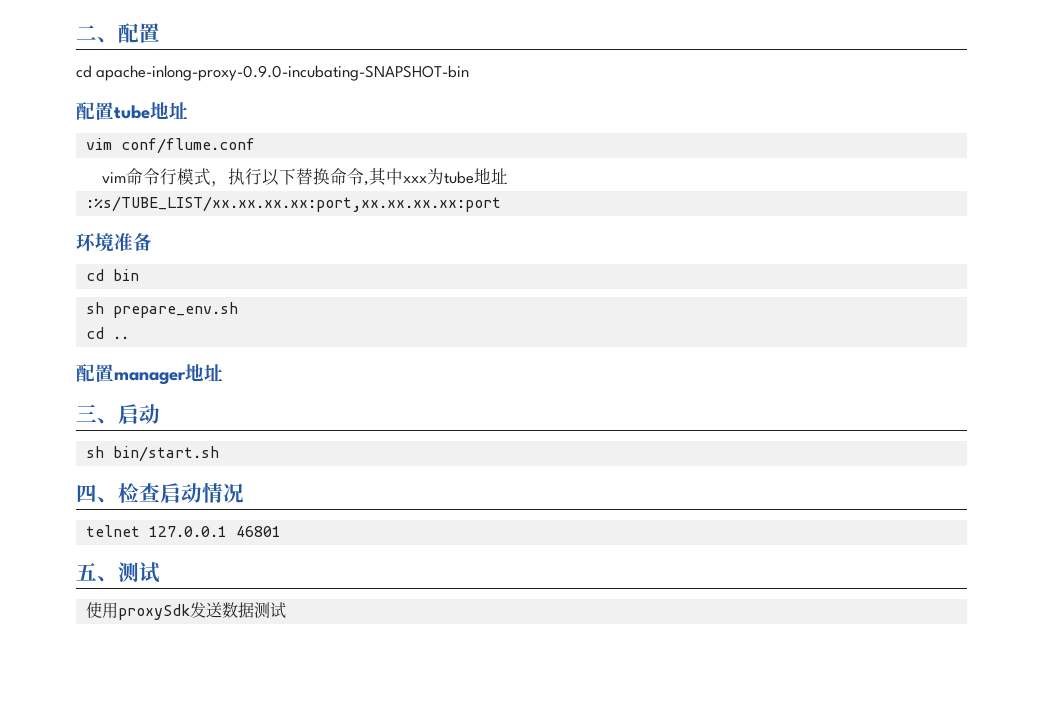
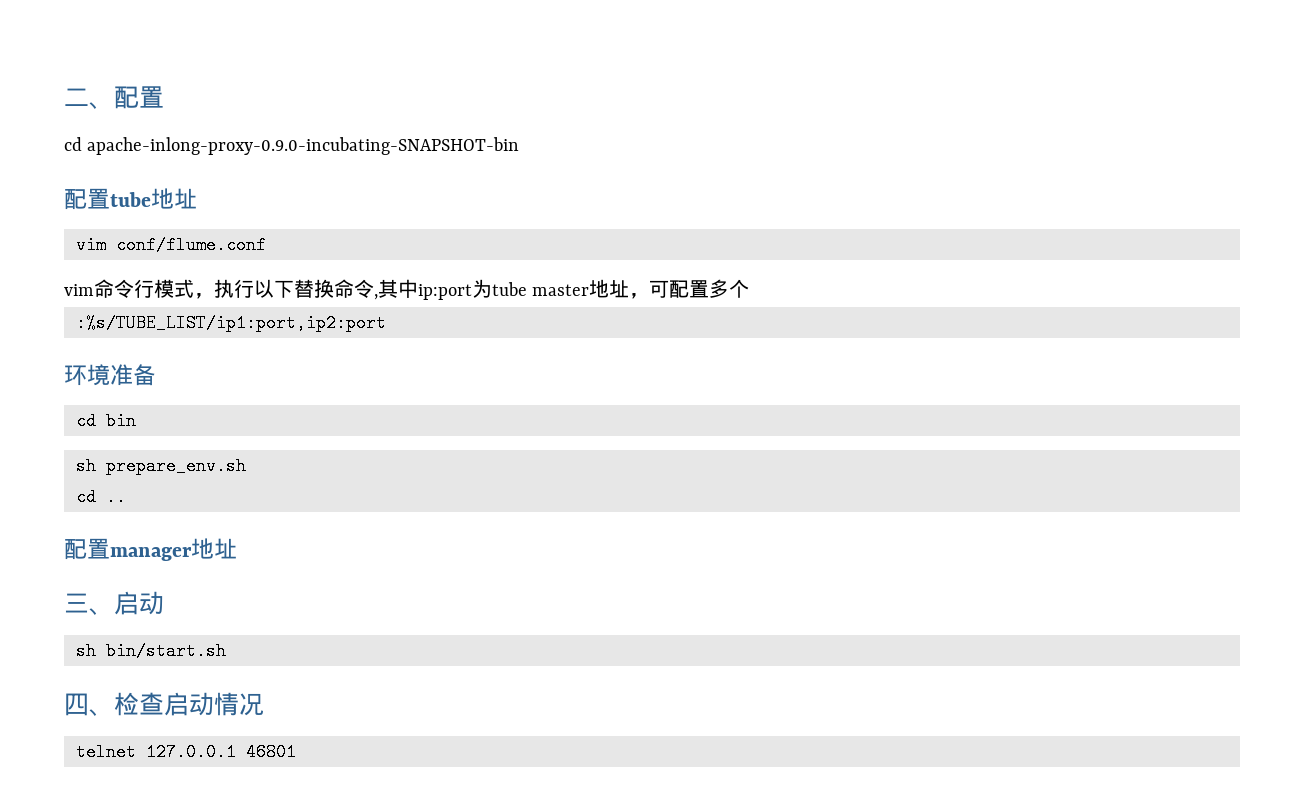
- vim命令行模式，执行以下替换命令,其中xxx为tube地址
- :%s/TUBE_LIST/xx.xx.xx.xx:port,xx.xx.xx.xx:port
+ vim命令行模式，执行以下替换命令,其中ip:port为tube master地址，可配置多个
+ :%s/TUBE_LIST/ip1:port,ip2:port
- 五、测试
- 使用proxySdk发送数据测试

